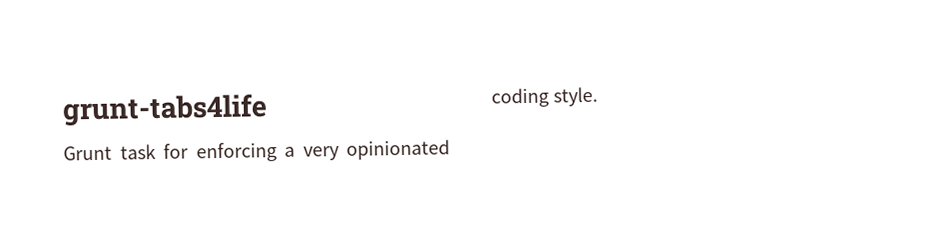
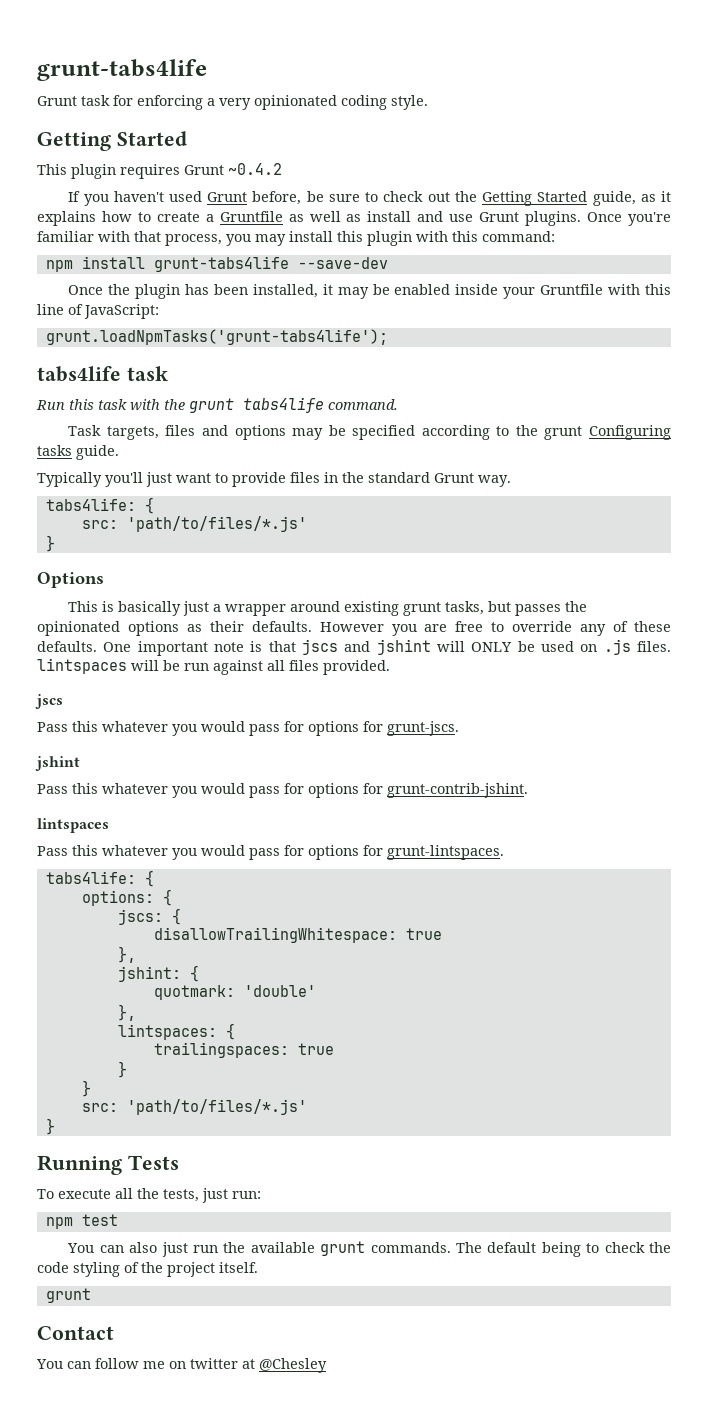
  Grunt task for enforcing a very opinionated coding style.
+ Getting Started
+ This plugin requires Grunt ~0.4.2
+ If you haven't used Grunt before, be sure to check out the Getting Started guide, as it explains how to create a Gruntfile as well as install and use Grunt plugins. Once you're familiar with that process, you may install this plugin with this command:
+ npm install grunt-tabs4life --save-dev
+ Once the plugin has been installed, it may be enabled inside your Gruntfile with this line of JavaScript:
+ grunt.loadNpmTasks('grunt-tabs4life');
+ tabs4life task
+ Run this task with the grunt tabs4life command.
+ Task targets, files and options may be specified according to the grunt Configuring tasks guide.
+ Typically you'll just want to provide files in the standard Grunt way.
+ tabs4life: {
+ src: 'path/to/files/*.js'
+ }
+ Options
+ This is basically just a wrapper around existing grunt tasks, but passes the opinionated options as their defaults. However you are free to override any of these defaults. One important note is that jscs and jshint will ONLY be used on .js files. lintspaces will be run against all files provided.
+ jscs
+ Pass this whatever you would pass for options for grunt-jscs.
+ jshint
+ Pass this whatever you would pass for options for grunt-contrib-jshint.
+ lintspaces
+ Pass this whatever you would pass for options for grunt-lintspaces.
+ tabs4life: {
+ options: {
+ jscs: {
+ disallowTrailingWhitespace: true
+ },
+ jshint: {
+ quotmark: 'double'
+ },
+ lintspaces: {
+ trailingspaces: true
+ }
+ }
+ src: 'path/to/files/*.js'
+ }
+ Running Tests
+ To execute all the tests, just run:
+ npm test
+ You can also just run the available grunt commands. The default being to check the code styling of the project itself.
+ grunt
+ Contact
+ You can follow me on twitter at @Chesley

